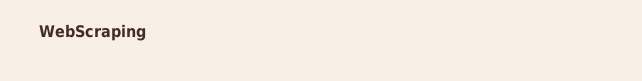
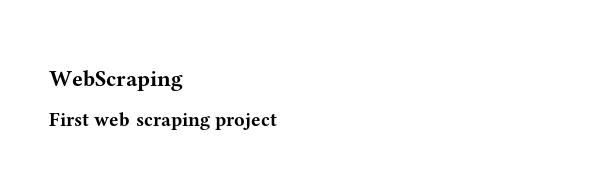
+ First web scraping project

